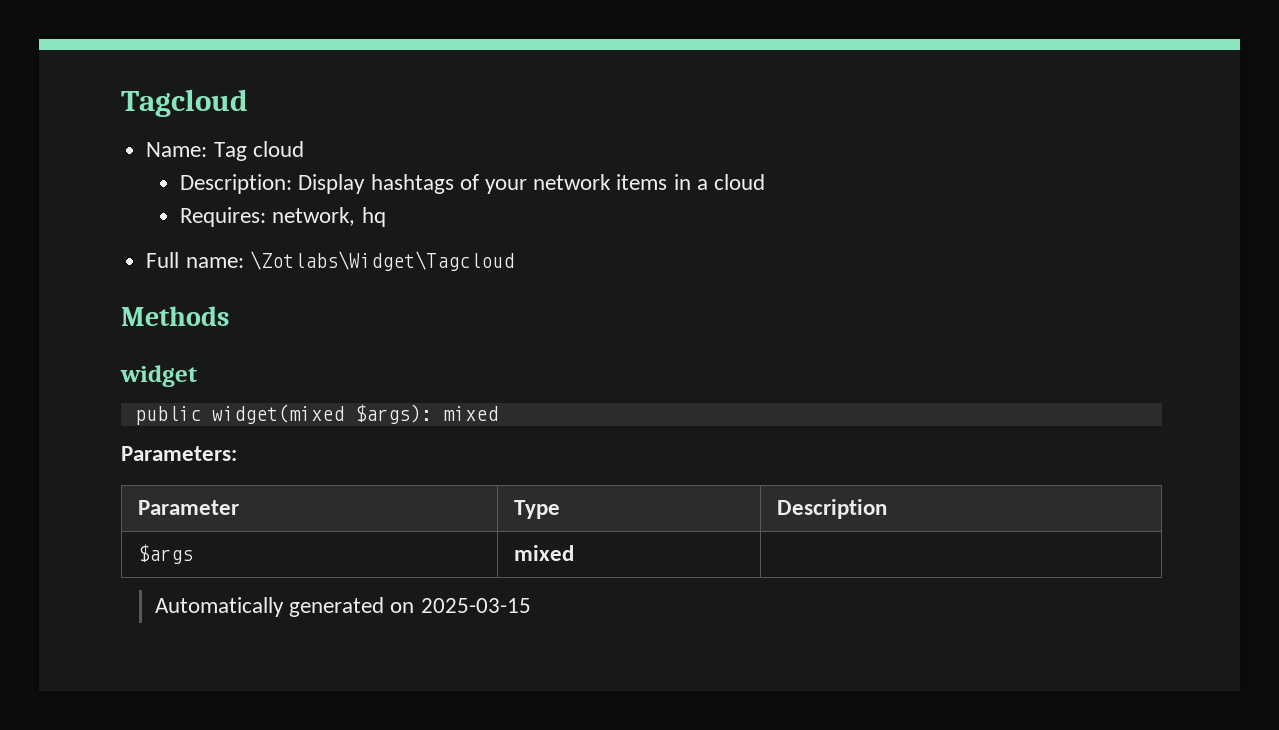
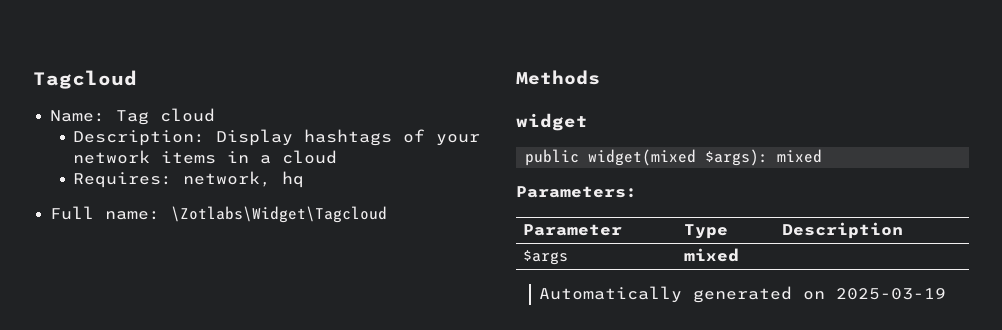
- Automatically generated on 2025-03-15
+ Automatically generated on 2025-03-19

